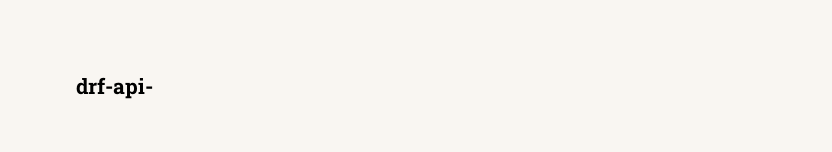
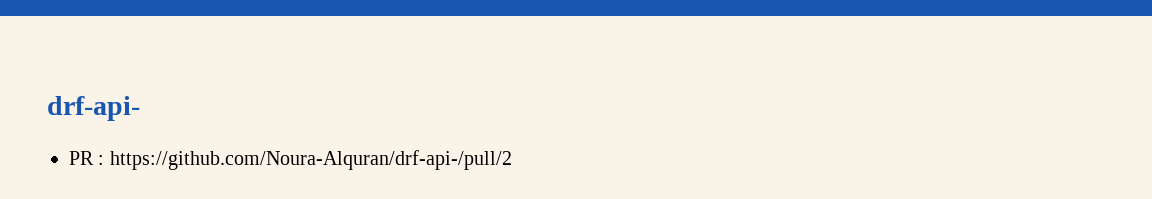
+ PR : https://github.com/Noura-Alquran/drf-api-/pull/2

